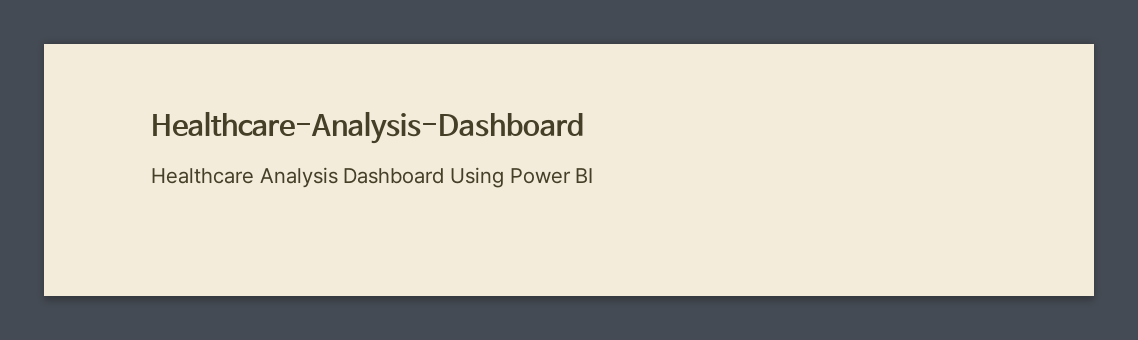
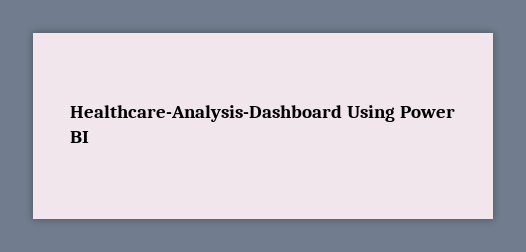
- Healthcare-Analysis-Dashboard
- Healthcare Analysis Dashboard Using Power BI
+ Healthcare-Analysis-Dashboard Using Power BI

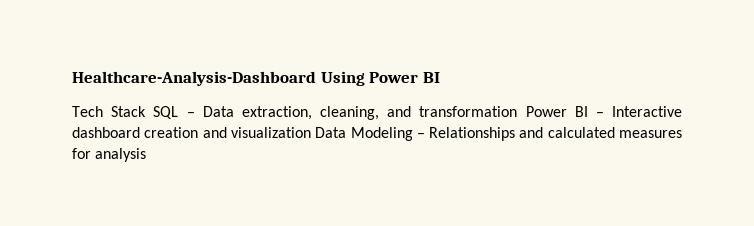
+ Tech Stack SQL – Data extraction, cleaning, and transformation Power BI – Interactive dashboard creation and visualization Data Modeling – Relationships and calculated measures for analysis

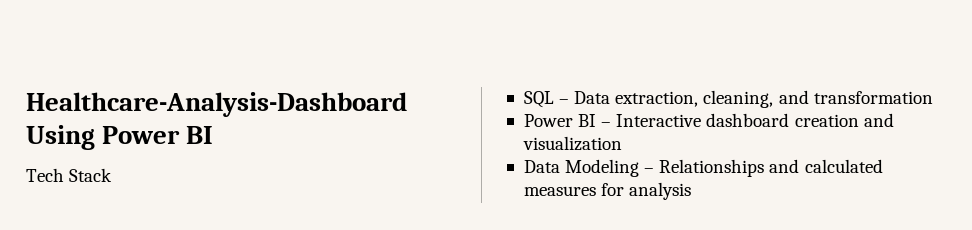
- Tech Stack SQL – Data extraction, cleaning, and transformation Power BI – Interactive dashboard creation and visualization Data Modeling – Relationships and calculated measures for analysis
+ Tech Stack
+ SQL – Data extraction, cleaning, and transformation
+ Power BI – Interactive dashboard creation and visualization
+ Data Modeling – Relationships and calculated measures for analysis

